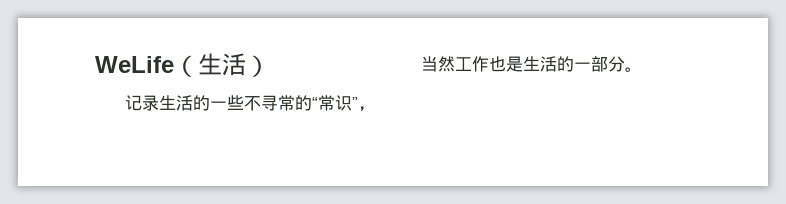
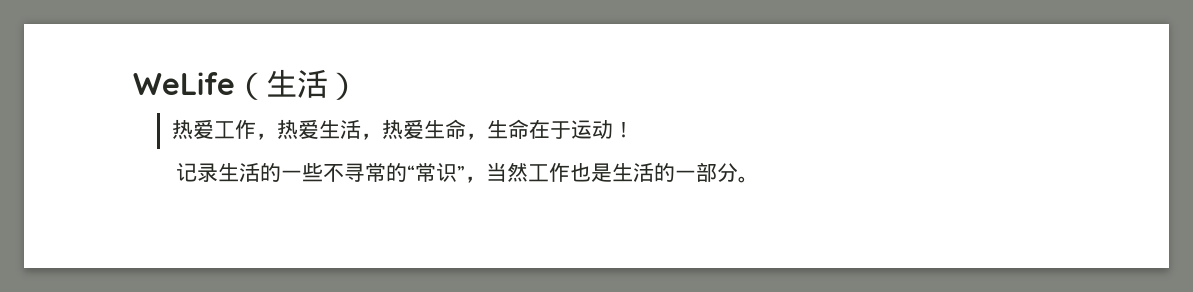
+ 热爱工作，热爱生活，热爱生命，生命在于运动！

